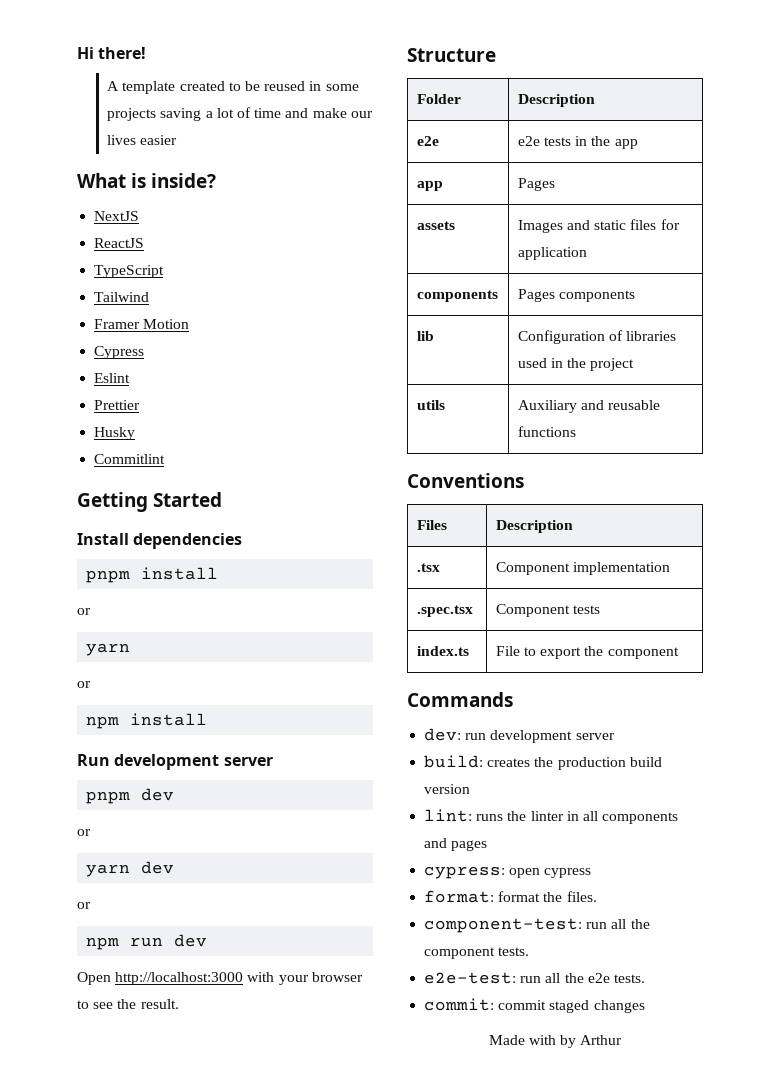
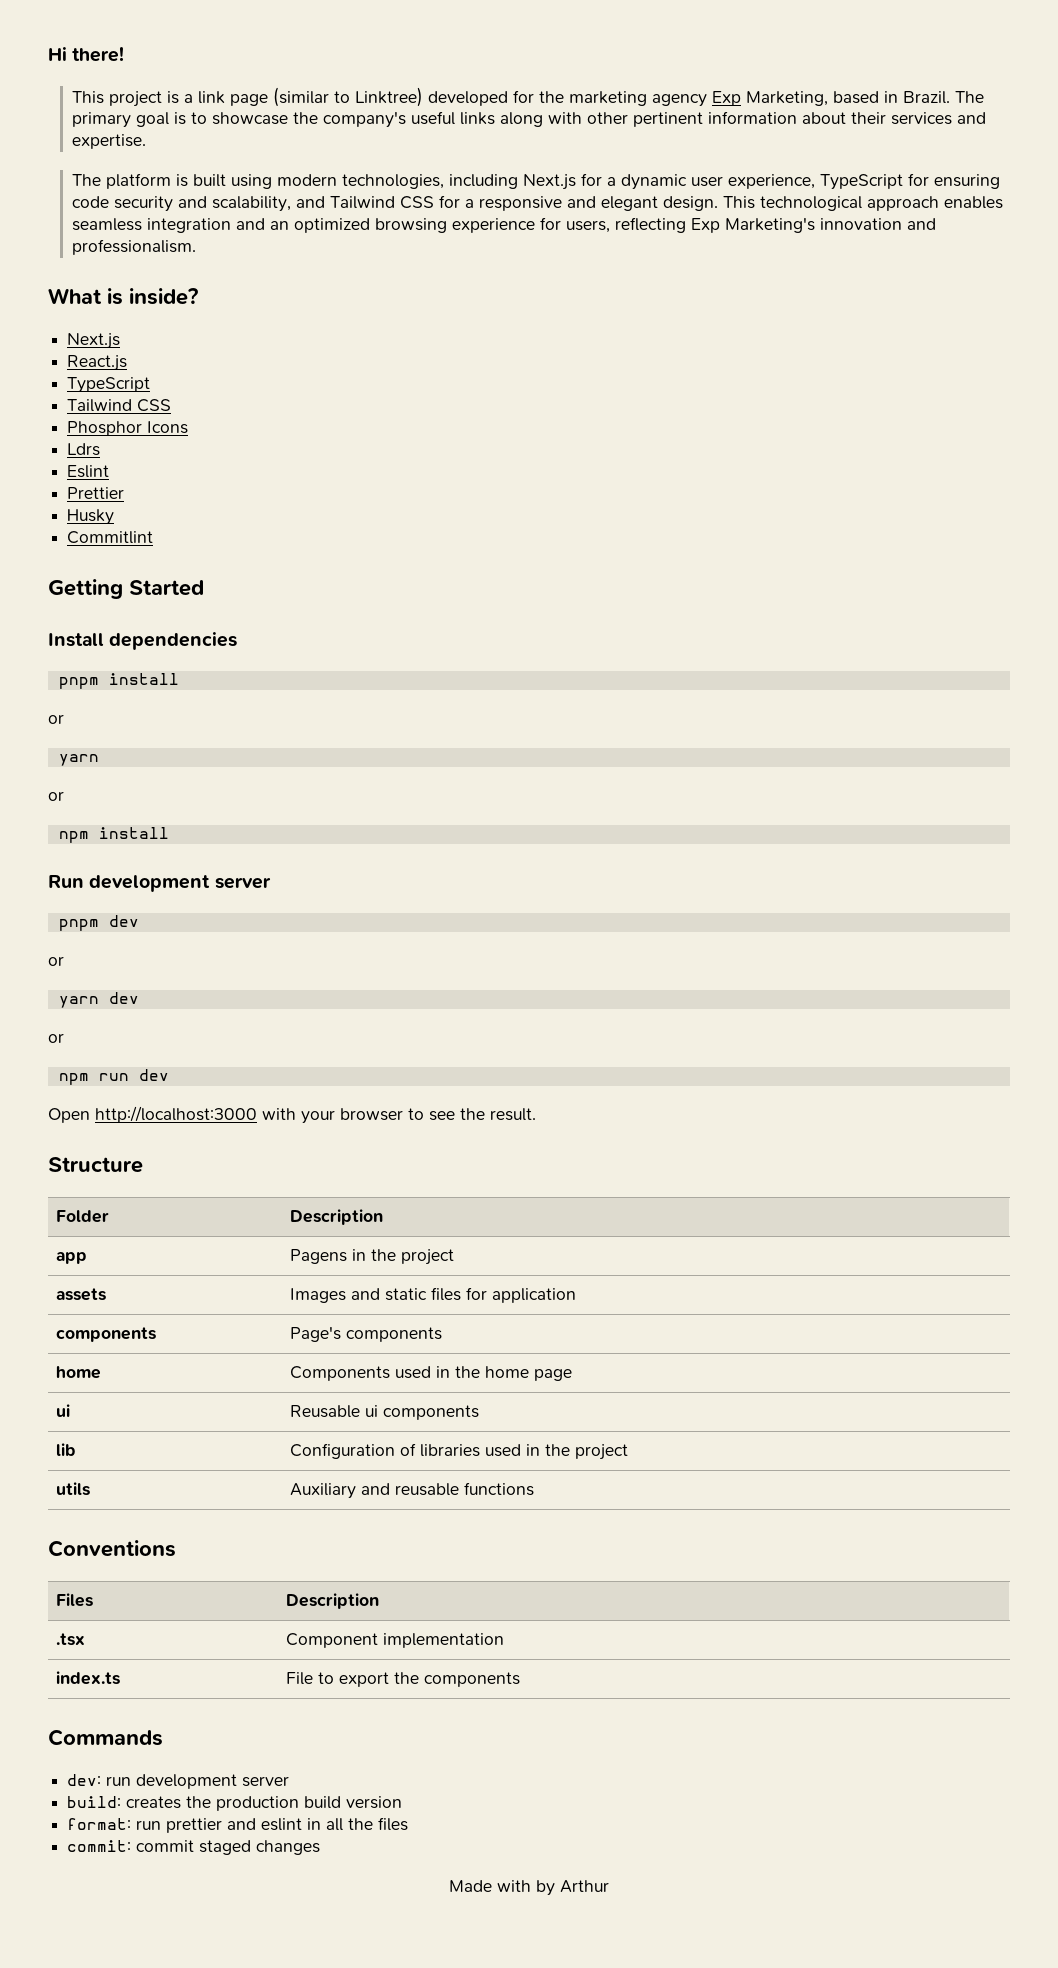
- A template created to be reused in some projects saving a lot of time and make our lives easier
+ This project is a link page (similar to Linktree) developed for the marketing agency Exp Marketing, based in Brazil. The primary goal is to showcase the company's useful links along with other pertinent information about their services and expertise.
+ The platform is built using modern technologies, including Next.js for a dynamic user experience, TypeScript for ensuring code security and scalability, and Tailwind CSS for a responsive and elegant design. This technological approach enables seamless integration and an optimized browsing experience for users, reflecting Exp Marketing's innovation and professionalism.
  What is inside?
- NextJS
- ReactJS
+ Next.js
+ React.js
  TypeScript
- Tailwind
- Framer Motion
- Cypress
+ Tailwind CSS
+ Phosphor Icons
+ Ldrs
- e2e | e2e tests in the app
- app | Pages
+ app | Pagens in the project
- components | Pages components
+ components | Page's components
+ home | Components used in the home page
+ ui | Reusable ui components
- .spec.tsx | Component tests
- index.ts | File to export the component
+ index.ts | File to export the components
- lint: runs the linter in all components and pages
- cypress: open cypress
- format: format the files.
- component-test: run all the component tests.
- e2e-test: run all the e2e tests.
+ format: run prettier and eslint in all the files

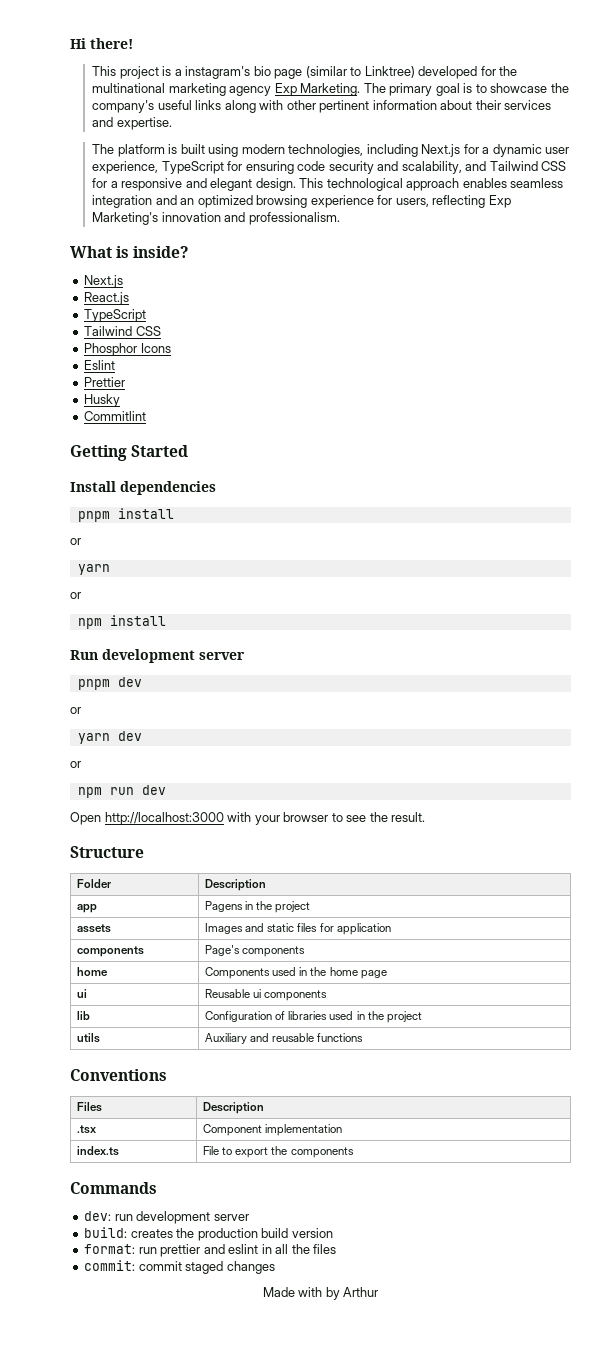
- This project is a link page (similar to Linktree) developed for the marketing agency Exp Marketing, based in Brazil.
+ This project is a instagram's bio page (similar to Linktree) developed for the multinational marketing agency Exp Marketing.
- Ldrs

